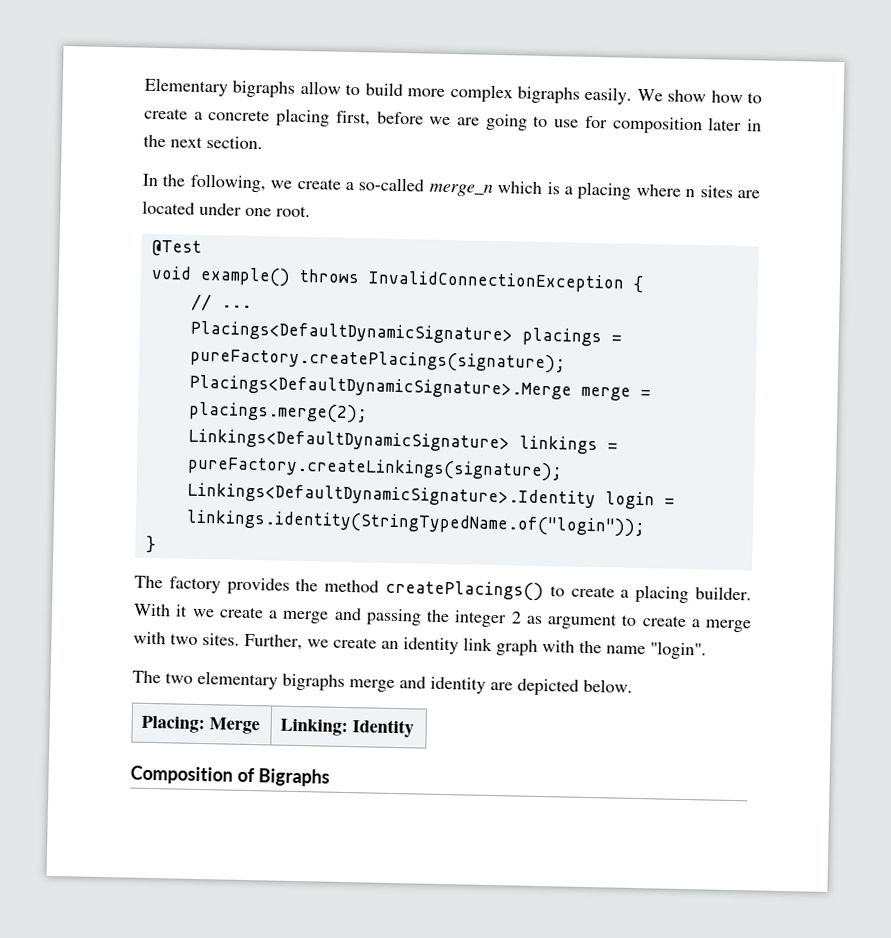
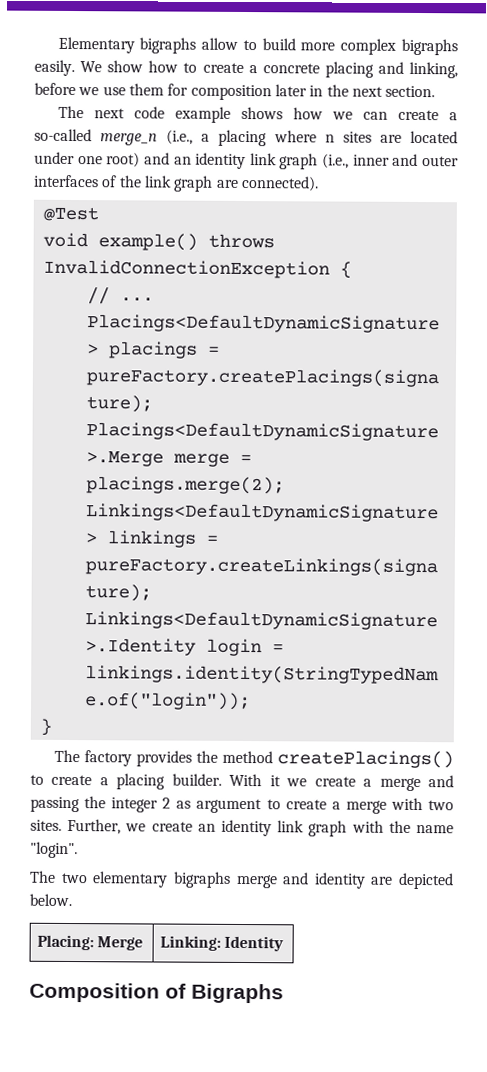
- We show how to create a concrete placing first, before we are going to use for composition later in the next section.
+ We show how to create a concrete placing and linking, before we use them for composition later in the next section.
- In the following, we create a so-called merge_n which is a placing where n sites are located under one root.
+ The next code example shows how we can create a so-called merge_n (i.e., a placing where n sites are located under one root) and an identity link graph (i.e., inner and outer interfaces of the link graph are connected).

